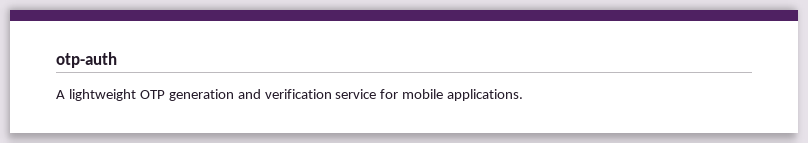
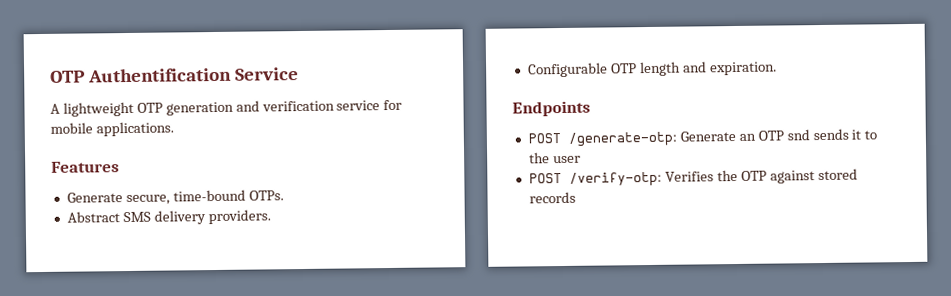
- otp-auth
+ OTP Authentification Service
+ Features
+ Generate secure, time-bound OTPs.
+ Abstract SMS delivery providers.
+ Configurable OTP length and expiration.
+ Endpoints
+ POST /generate-otp: Generate an OTP snd sends it to the user
+ POST /verify-otp: Verifies the OTP against stored records

